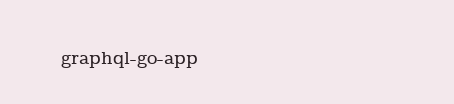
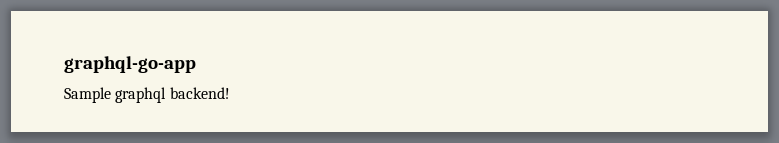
+ Sample graphql backend!

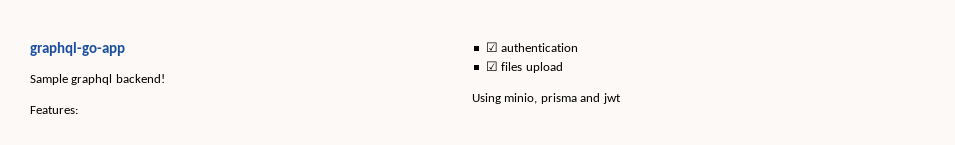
+ Features:
+ ☑ authentication
+ ☑ files upload
+ Using minio, prisma and jwt

